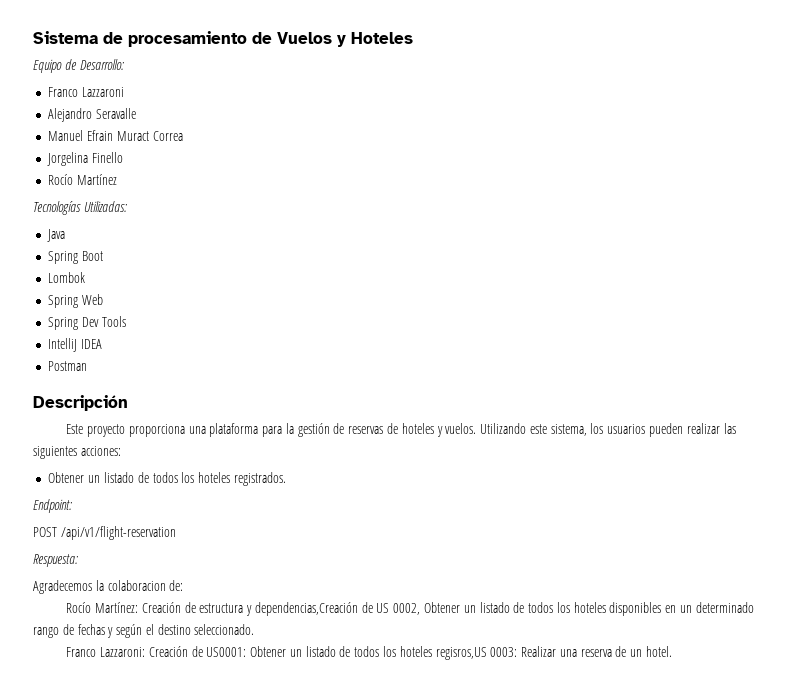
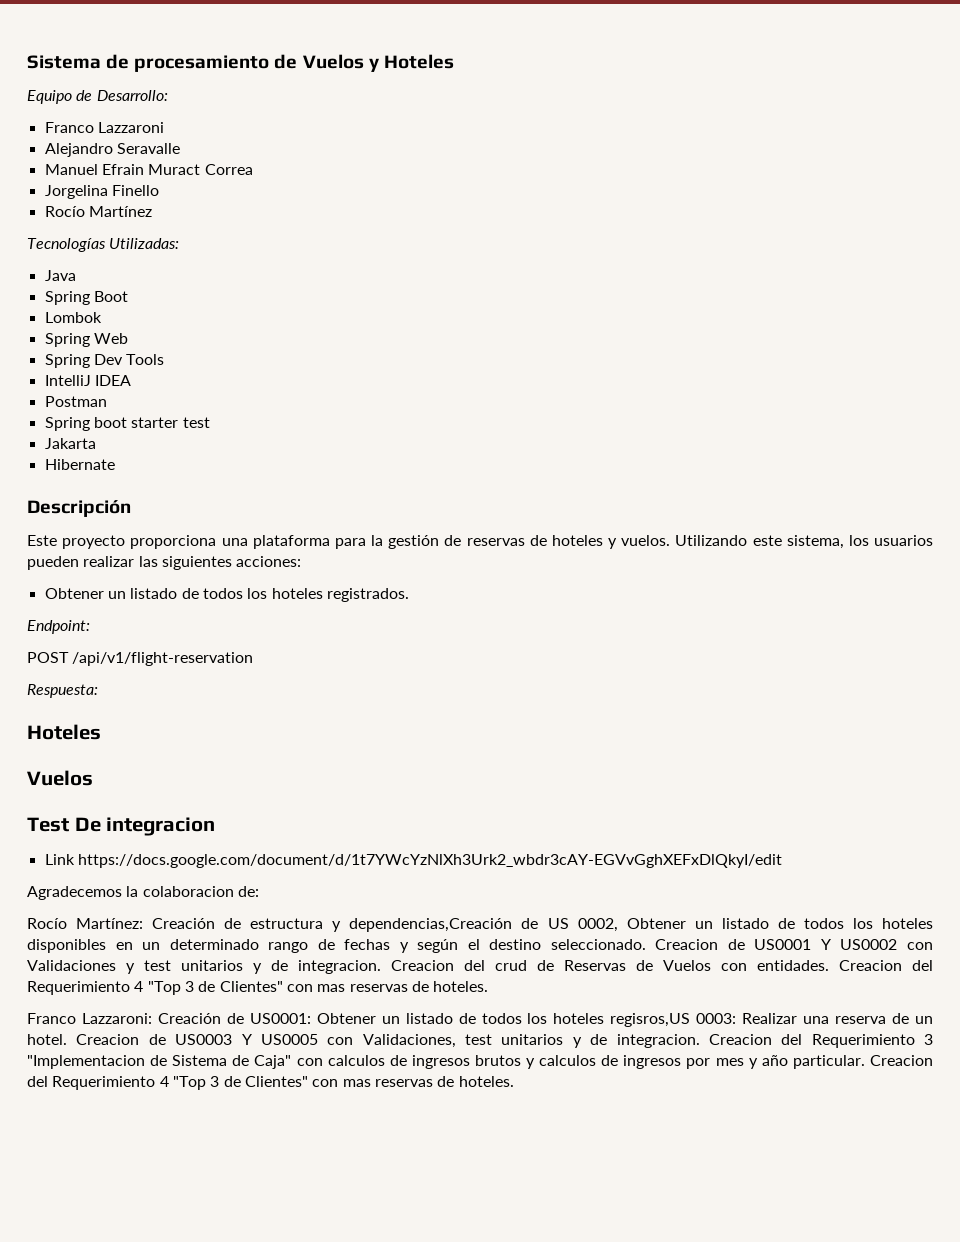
+ Spring boot starter test
+ Jakarta
+ Hibernate
  Respuesta:
+ Hoteles
+ Vuelos
+ Test De integracion
+ Link https://docs.google.com/document/d/1t7YWcYzNlXh3Urk2_wbdr3cAY-EGVvGghXEFxDlQkyI/edit
+ Creacion de US0001 Y US0002 con Validaciones y test unitarios y de integracion. Creacion del crud de Reservas de Vuelos con entidades. Creacion del Requerimiento 4 "Top 3 de Clientes" con mas reservas de hoteles.
+ Creacion de US0003 Y US0005 con Validaciones, test unitarios y de integracion. Creacion del Requerimiento 3 "Implementacion de Sistema de Caja" con calculos de ingresos brutos y calculos de ingresos por mes y año particular. Creacion del Requerimiento 4 "Top 3 de Clientes" con mas reservas de hoteles.

